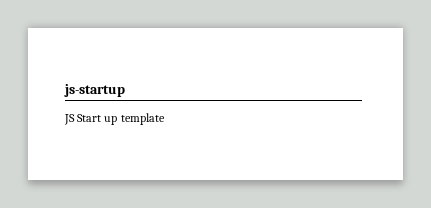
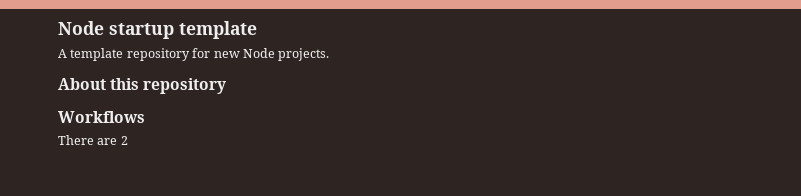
- js-startup
- JS Start up template
+ Node startup template
+ A template repository for new Node projects.
+ About this repository
+ Workflows
+ There are 2

